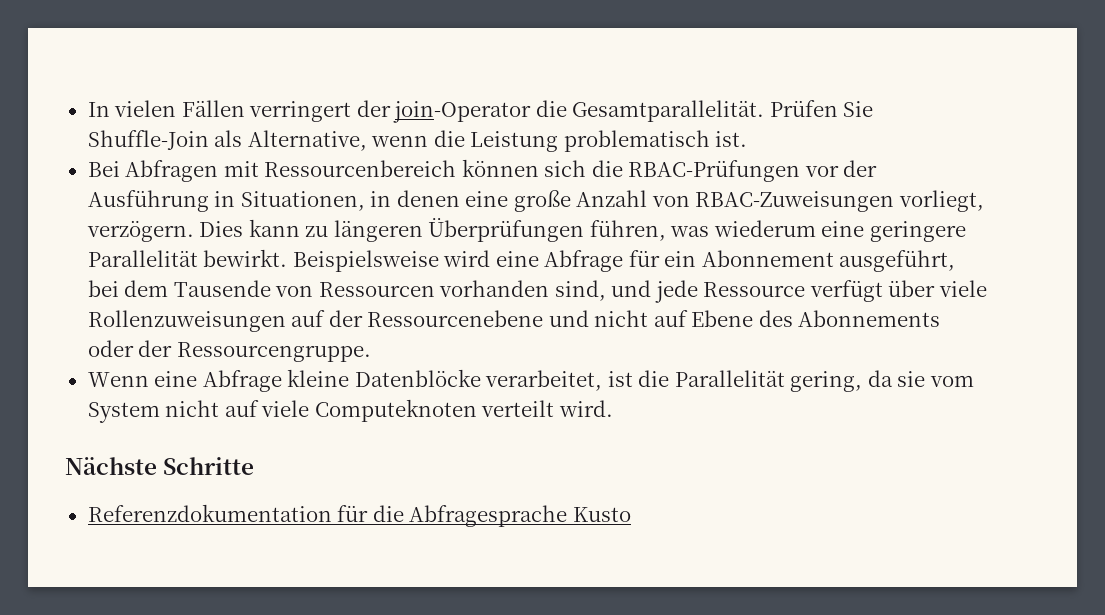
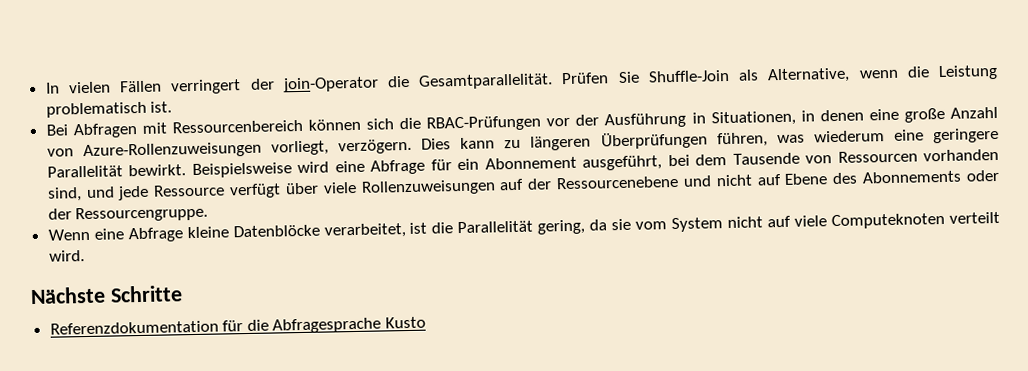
- Bei Abfragen mit Ressourcenbereich können sich die RBAC-Prüfungen vor der Ausführung in Situationen, in denen eine große Anzahl von RBAC-Zuweisungen vorliegt, verzögern.
+ Bei Abfragen mit Ressourcenbereich können sich die RBAC-Prüfungen vor der Ausführung in Situationen, in denen eine große Anzahl von Azure-Rollenzuweisungen vorliegt, verzögern.

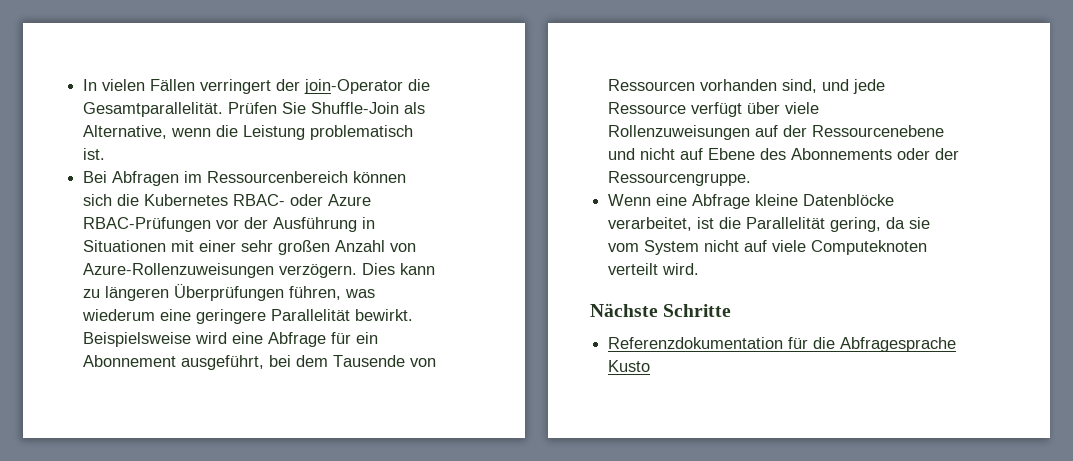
- Bei Abfragen mit Ressourcenbereich können sich die RBAC-Prüfungen vor der Ausführung in Situationen, in denen eine große Anzahl von Azure-Rollenzuweisungen vorliegt, verzögern.
+ Bei Abfragen im Ressourcenbereich können sich die Kubernetes RBAC- oder Azure RBAC-Prüfungen vor der Ausführung in Situationen mit einer sehr großen Anzahl von Azure-Rollenzuweisungen verzögern.

